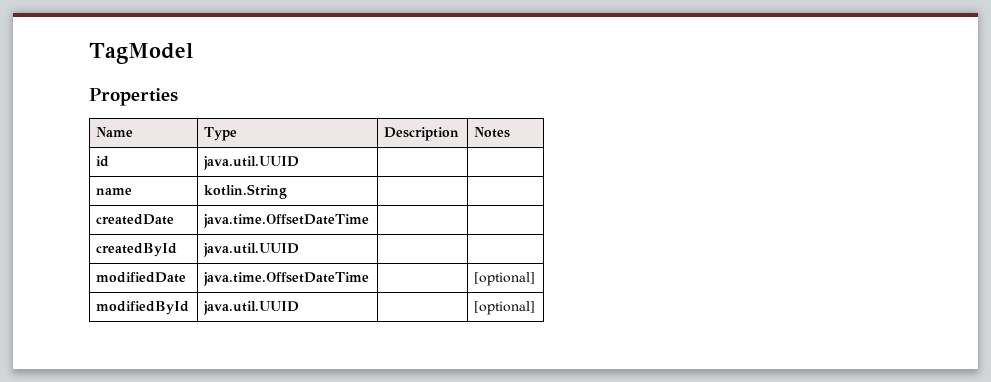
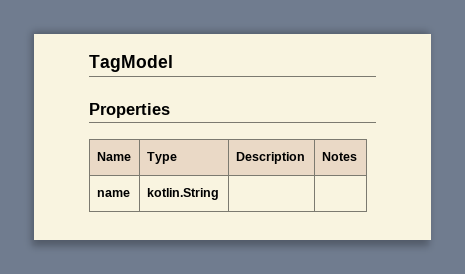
- id | java.util.UUID | |
- createdDate | java.time.OffsetDateTime | |
- createdById | java.util.UUID | |
- modifiedDate | java.time.OffsetDateTime | | [optional]
- modifiedById | java.util.UUID | | [optional]

